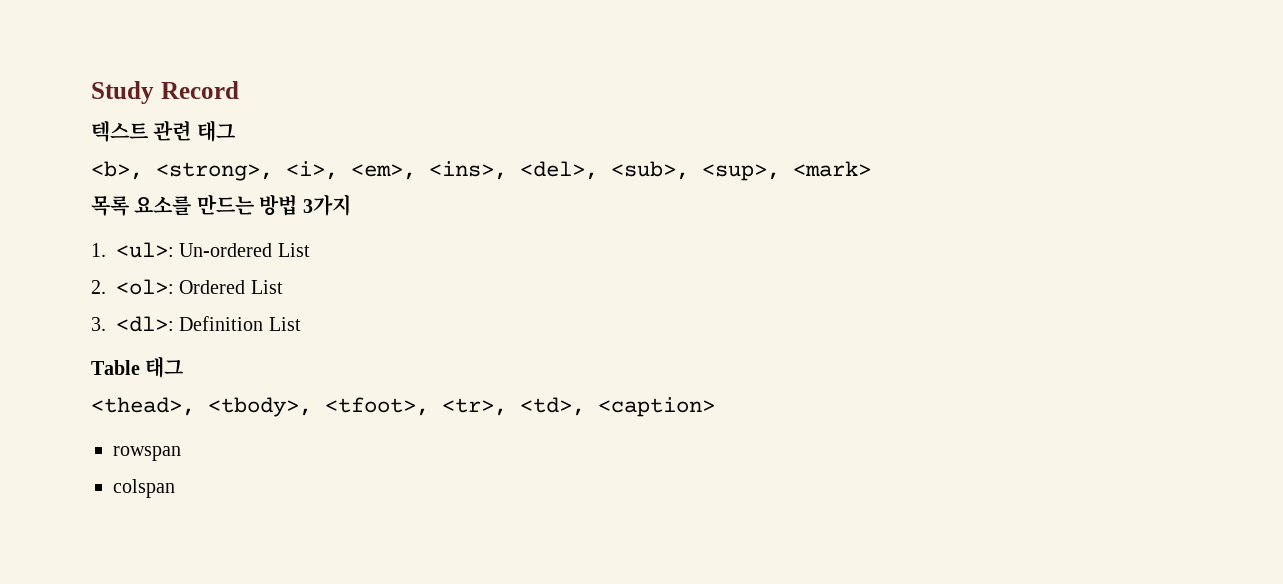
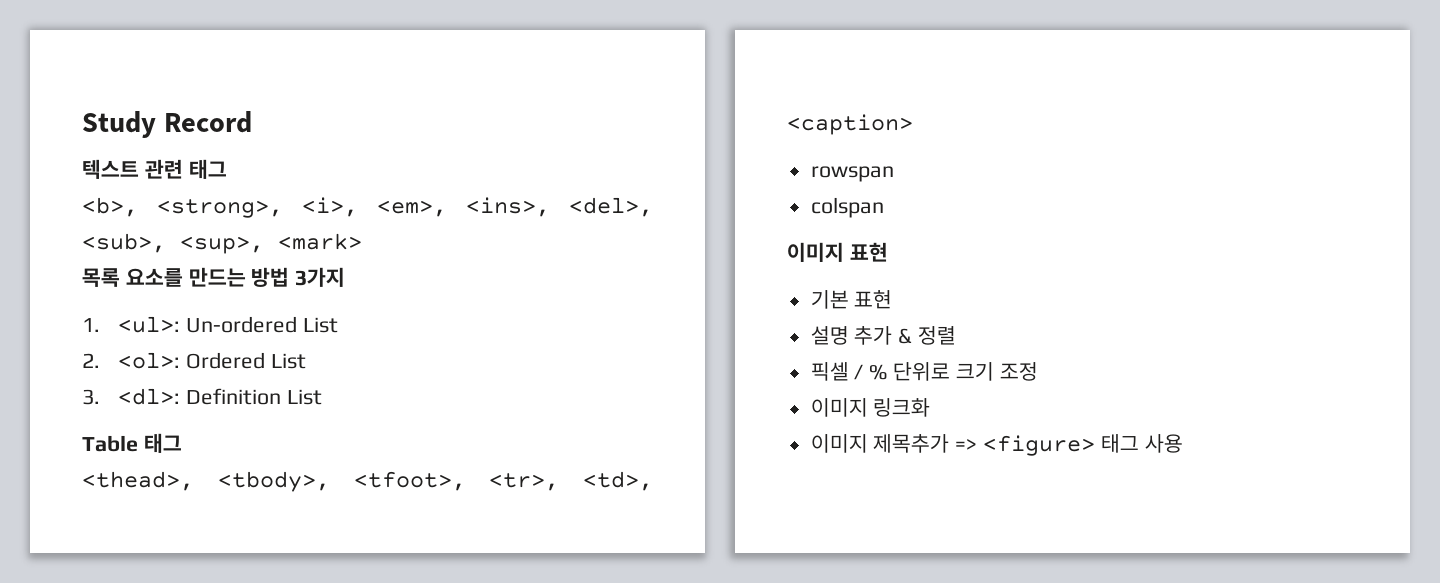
+ 이미지 표현
+ 기본 표현
+ 설명 추가 & 정렬
+ 픽셀 / % 단위로 크기 조정
+ 이미지 링크화
+ 이미지 제목추가 => <figure> 태그 사용

